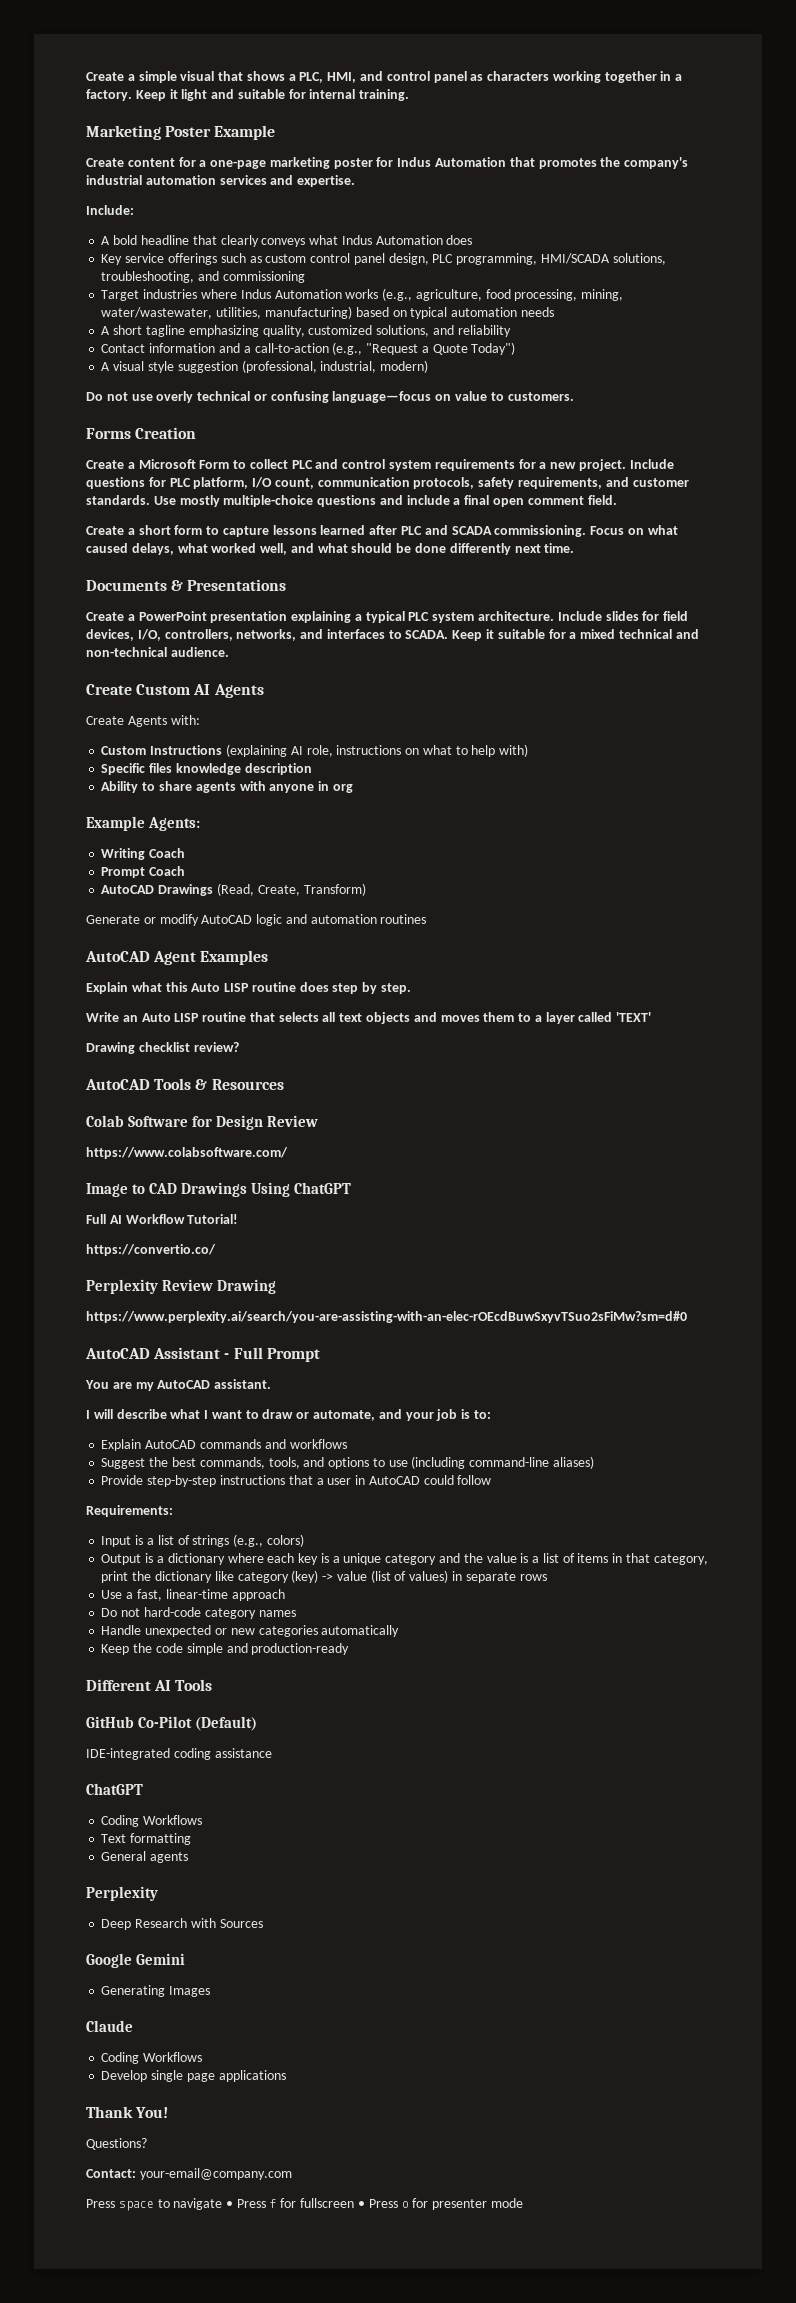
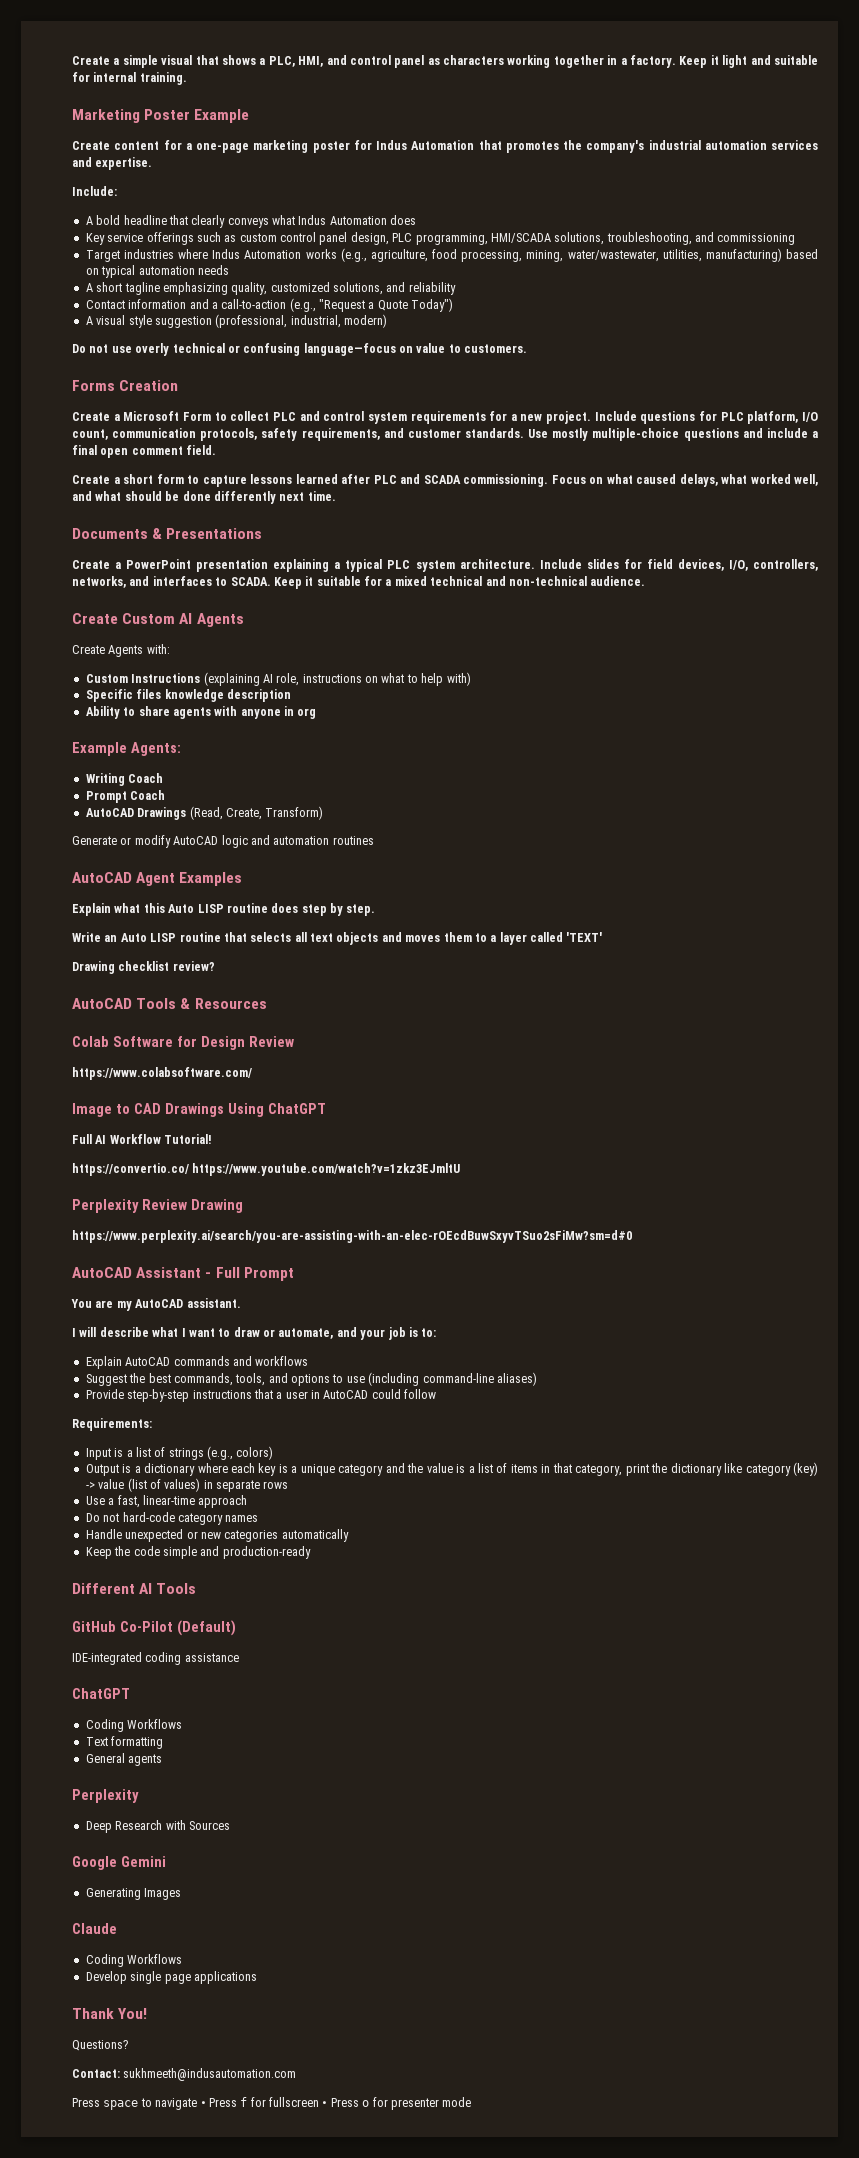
- https://convertio.co/
+ https://convertio.co/ https://www.youtube.com/watch?v=1zkz3EJmltU
- Contact: your-email@company.com
+ Contact: sukhmeeth@indusautomation.com

